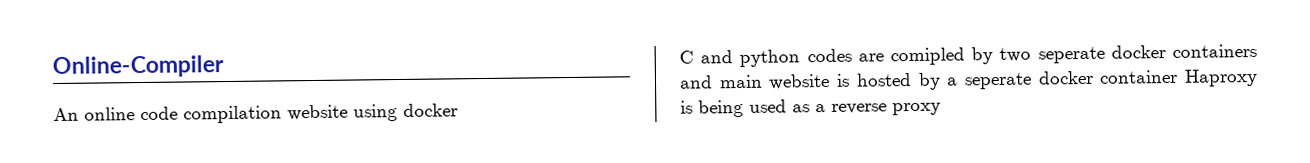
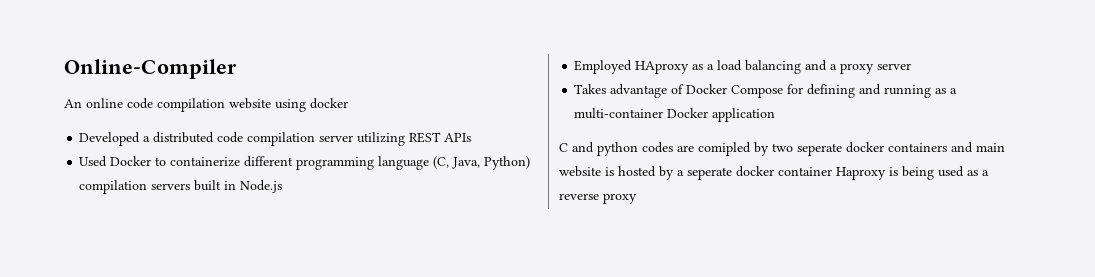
+ Developed a distributed code compilation server utilizing REST APIs
+ Used Docker to containerize different programming language (C, Java, Python) compilation servers built in Node.js
+ Employed HAproxy as a load balancing and a proxy server
+ Takes advantage of Docker Compose for defining and running as a multi-container Docker application

